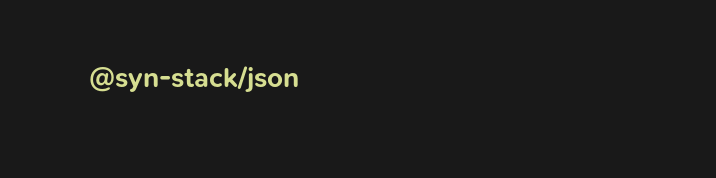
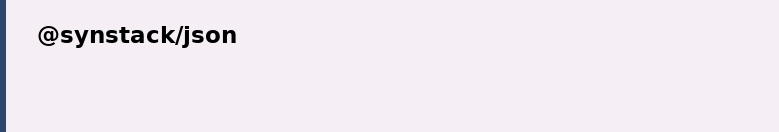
- @syn-stack/json
+ @synstack/json

